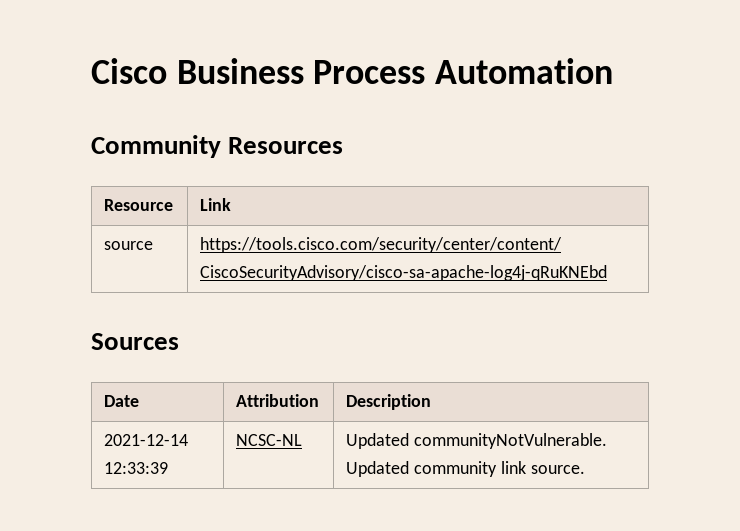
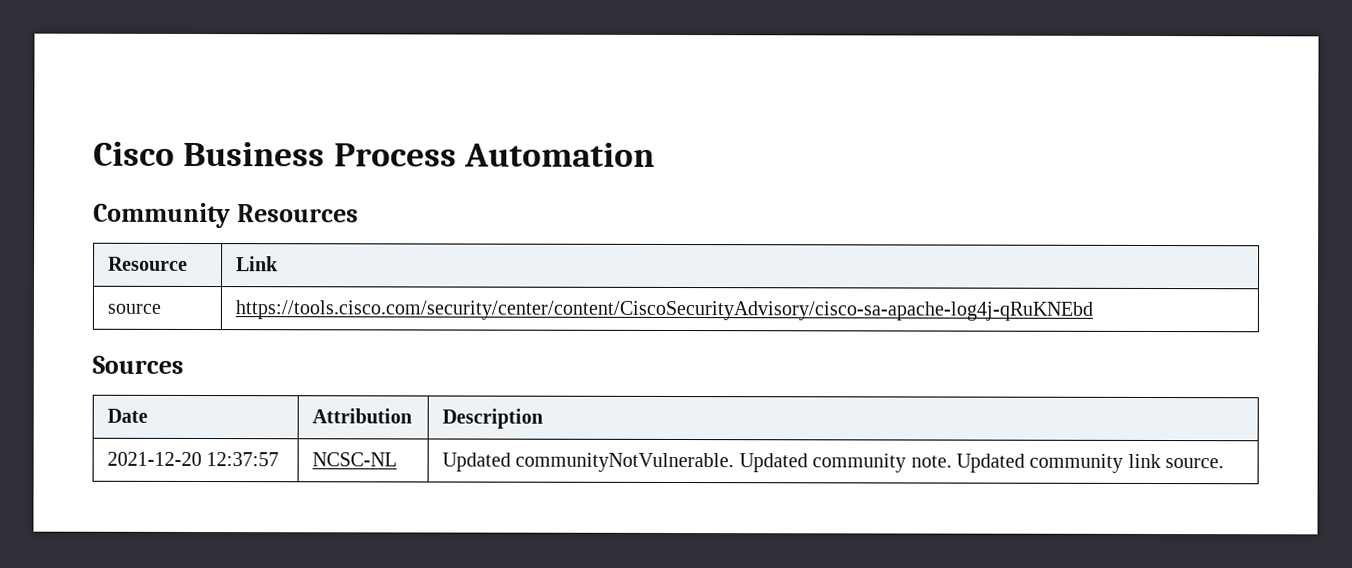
- 2021-12-14 12:33:39 | NCSC-NL | Updated communityNotVulnerable. Updated community link source.
+ 2021-12-20 12:37:57 | NCSC-NL | Updated communityNotVulnerable. Updated community note. Updated community link source.

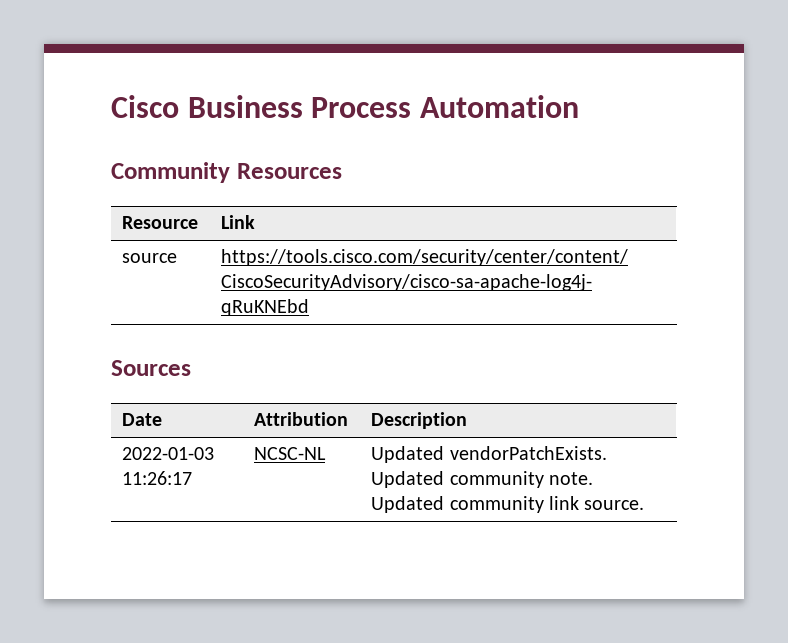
- 2021-12-20 12:37:57 | NCSC-NL | Updated communityNotVulnerable. Updated community note. Updated community link source.
+ 2022-01-03 11:26:17 | NCSC-NL | Updated vendorPatchExists. Updated community note. Updated community link source.

